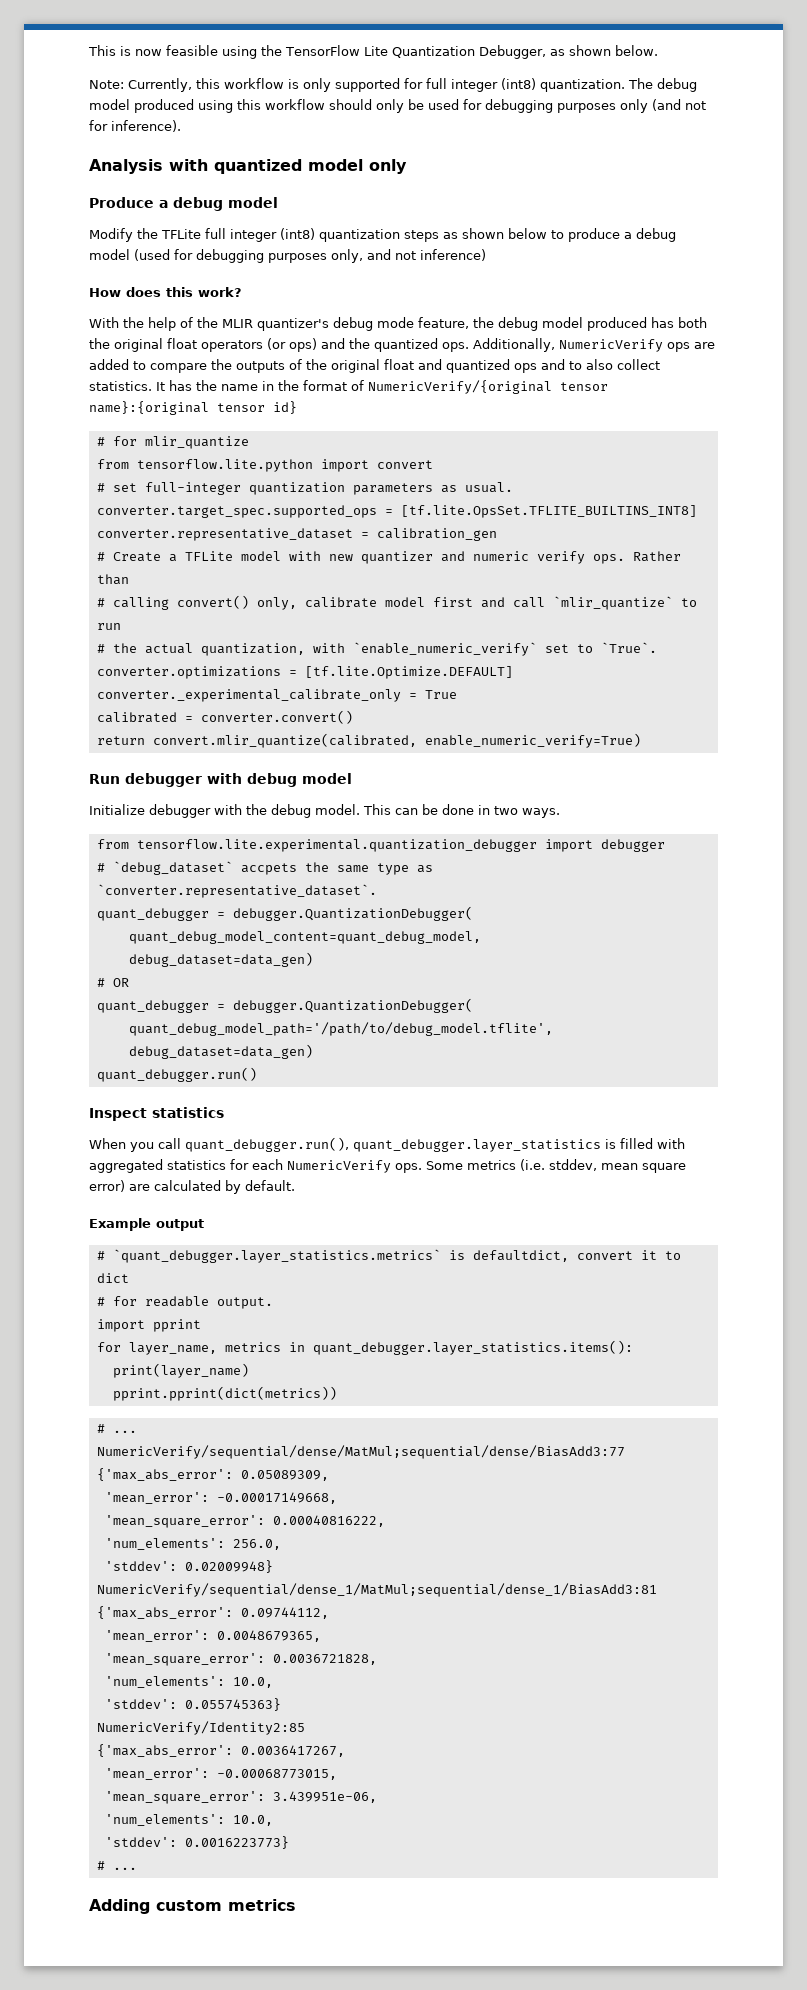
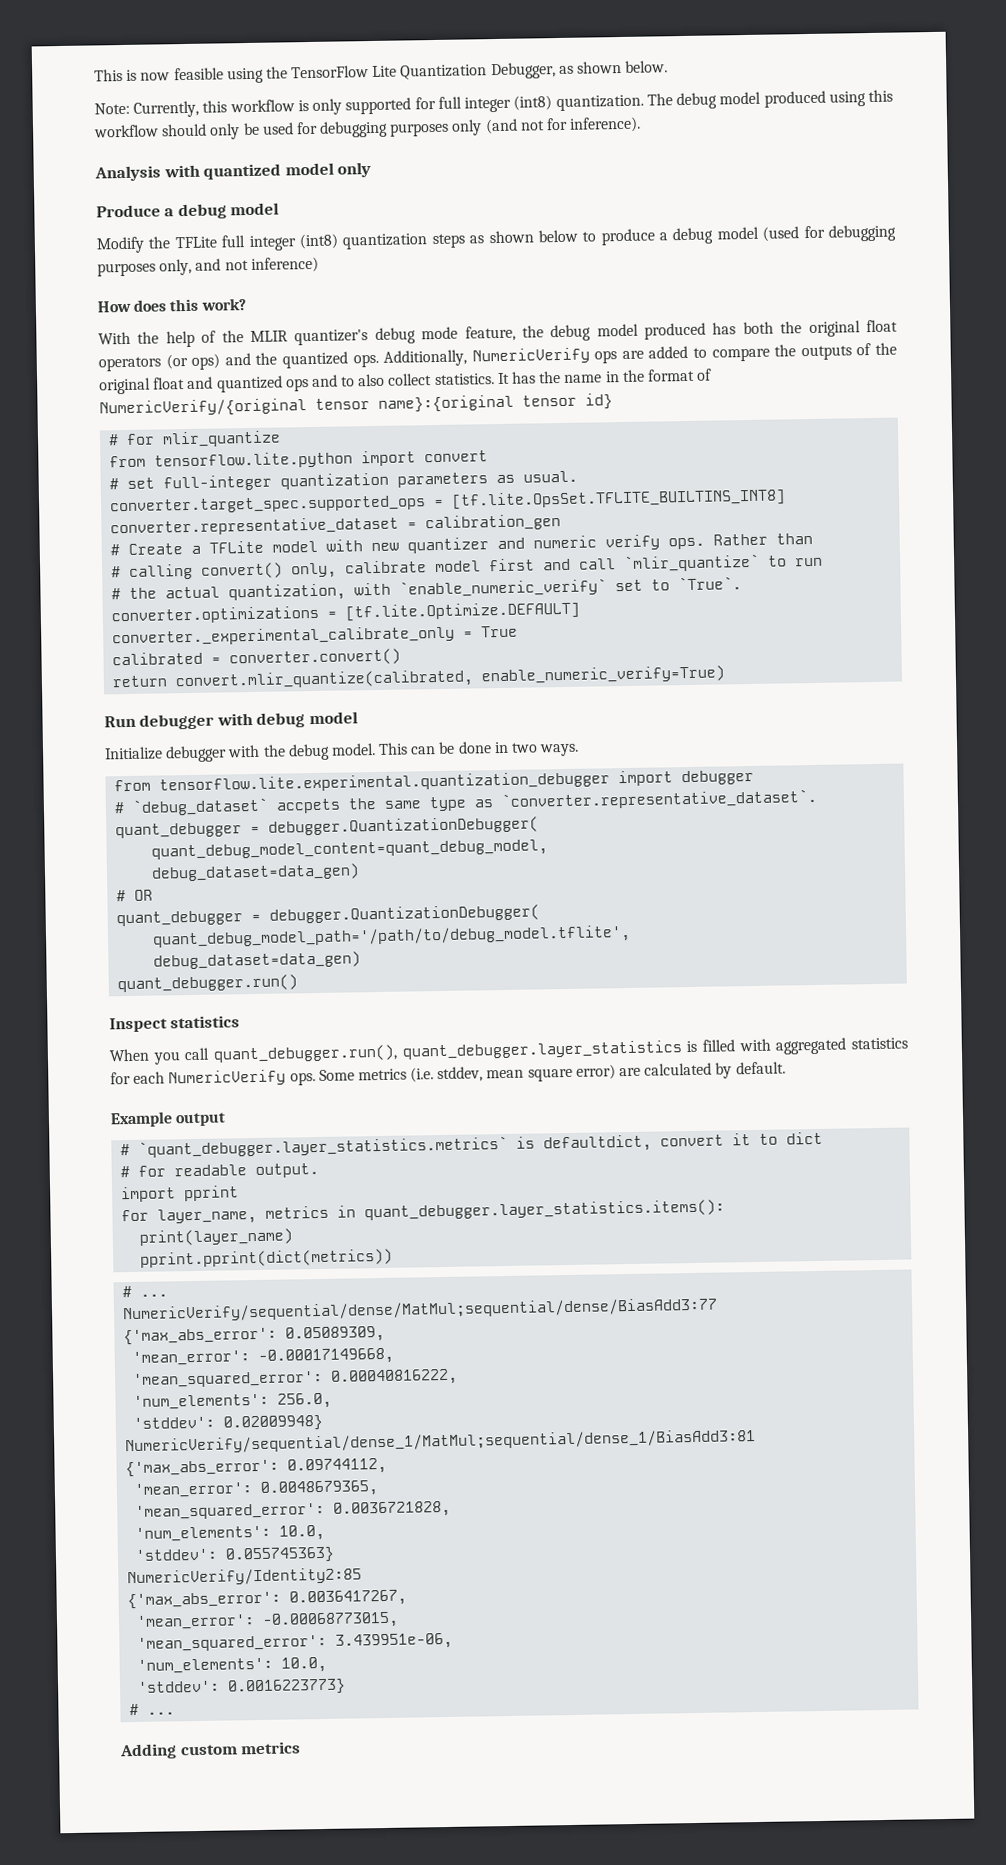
- 'mean_square_error': 0.00040816222,
+ 'mean_squared_error': 0.00040816222,
- 'mean_square_error': 0.0036721828,
+ 'mean_squared_error': 0.0036721828,
- 'mean_square_error': 3.439951e-06,
+ 'mean_squared_error': 3.439951e-06,

